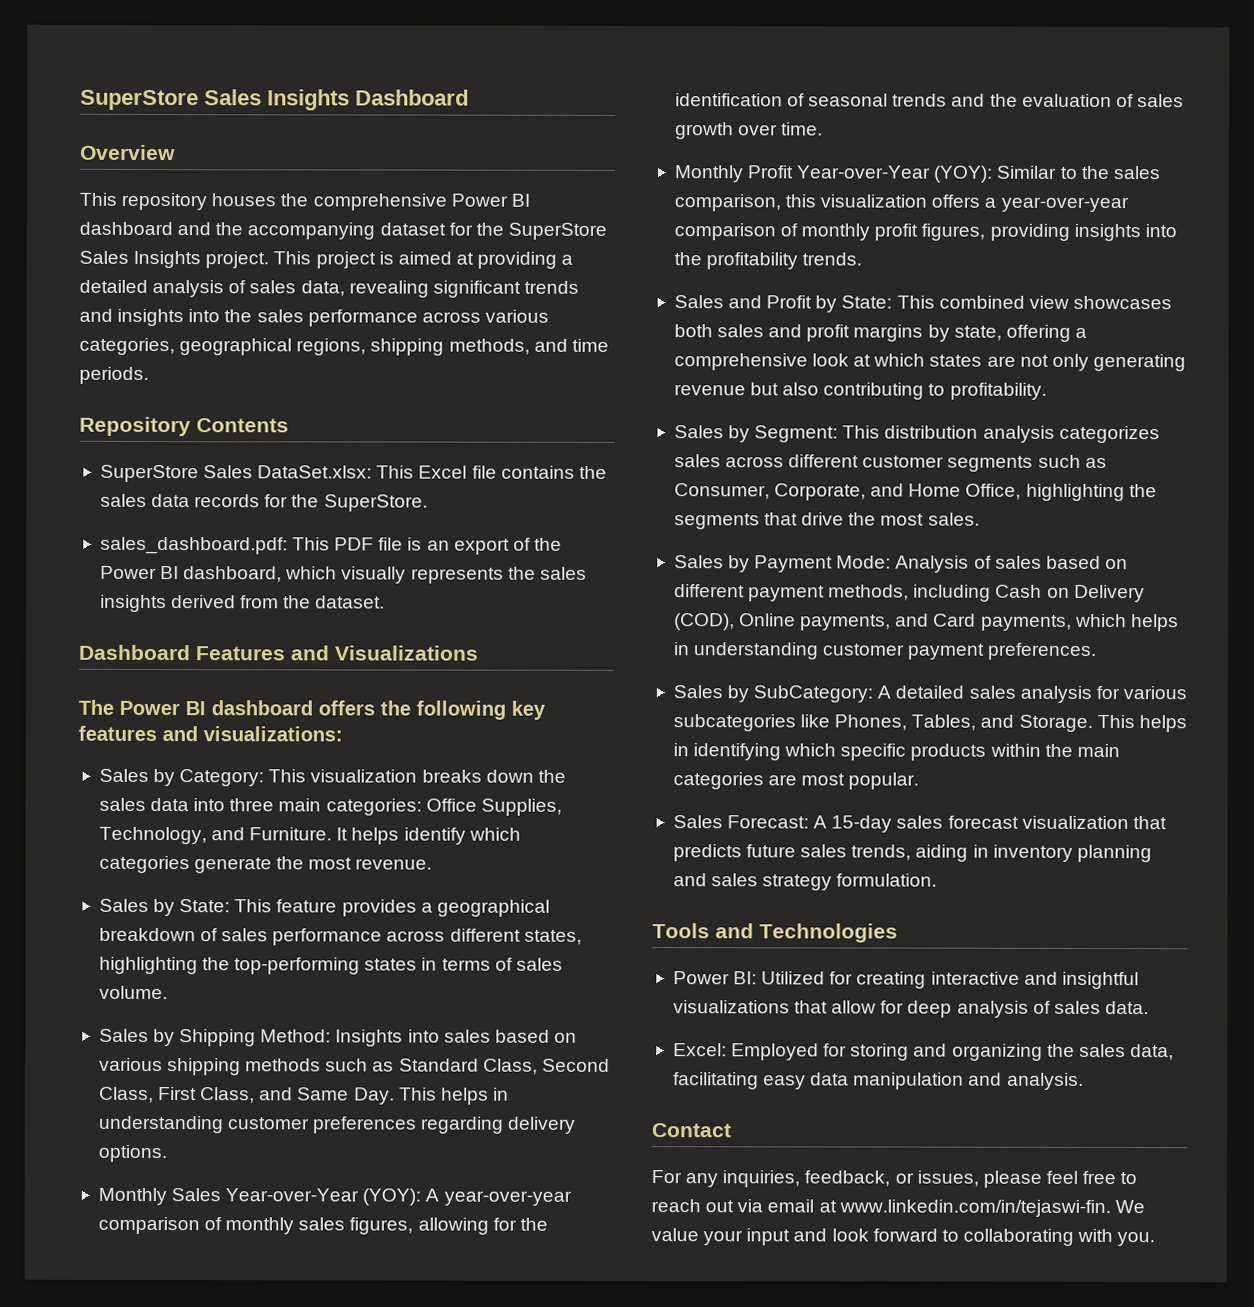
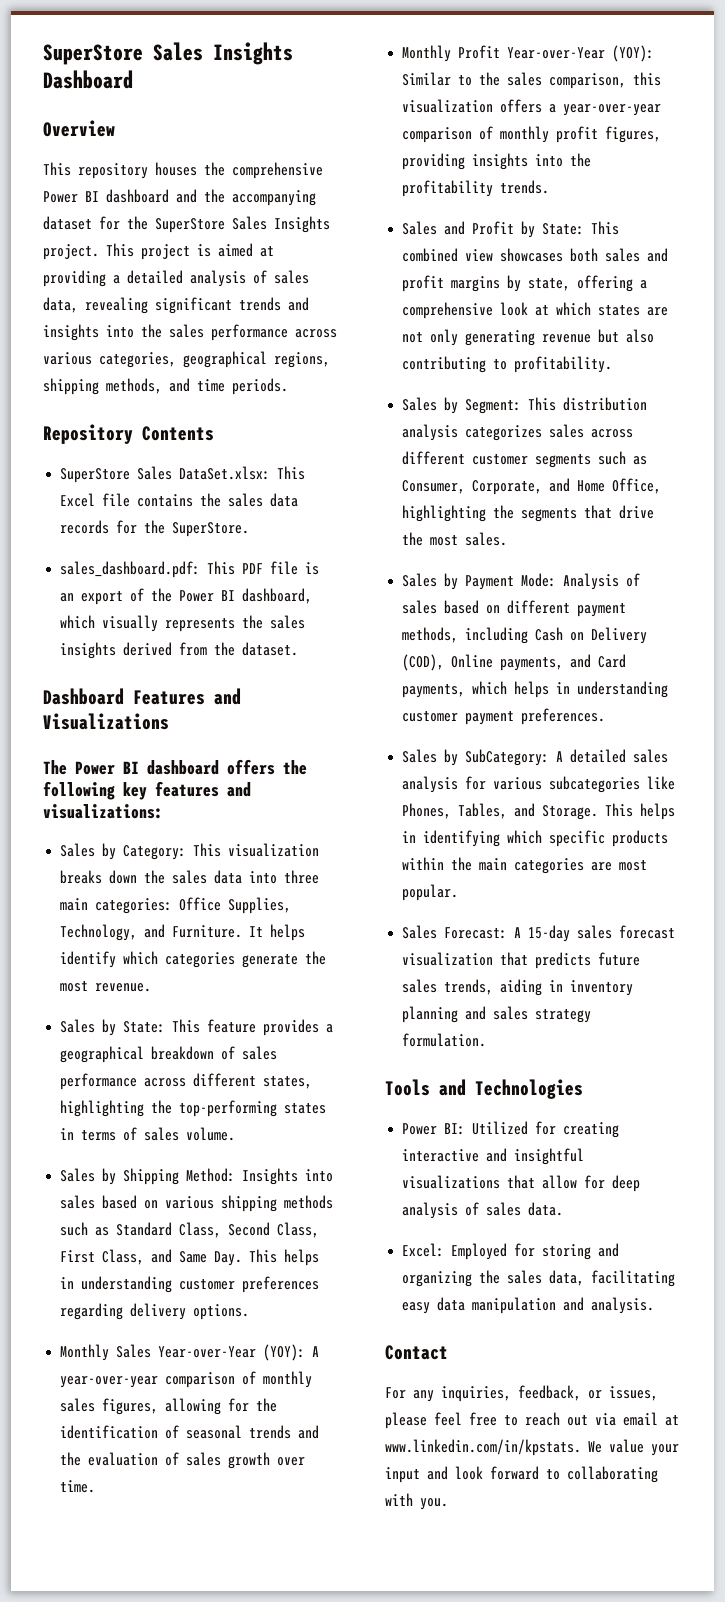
- For any inquiries, feedback, or issues, please feel free to reach out via email at www.linkedin.com/in/tejaswi-fin. We value your input and look forward to collaborating with you.
+ For any inquiries, feedback, or issues, please feel free to reach out via email at www.linkedin.com/in/kpstats. We value your input and look forward to collaborating with you.

